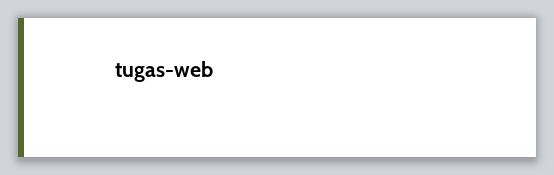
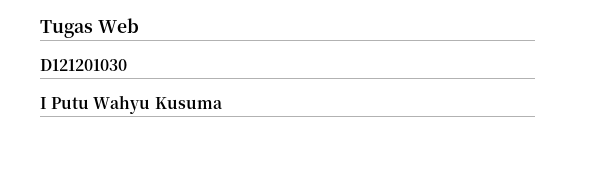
- tugas-web
+ Tugas Web
+ D121201030
+ I Putu Wahyu Kusuma

